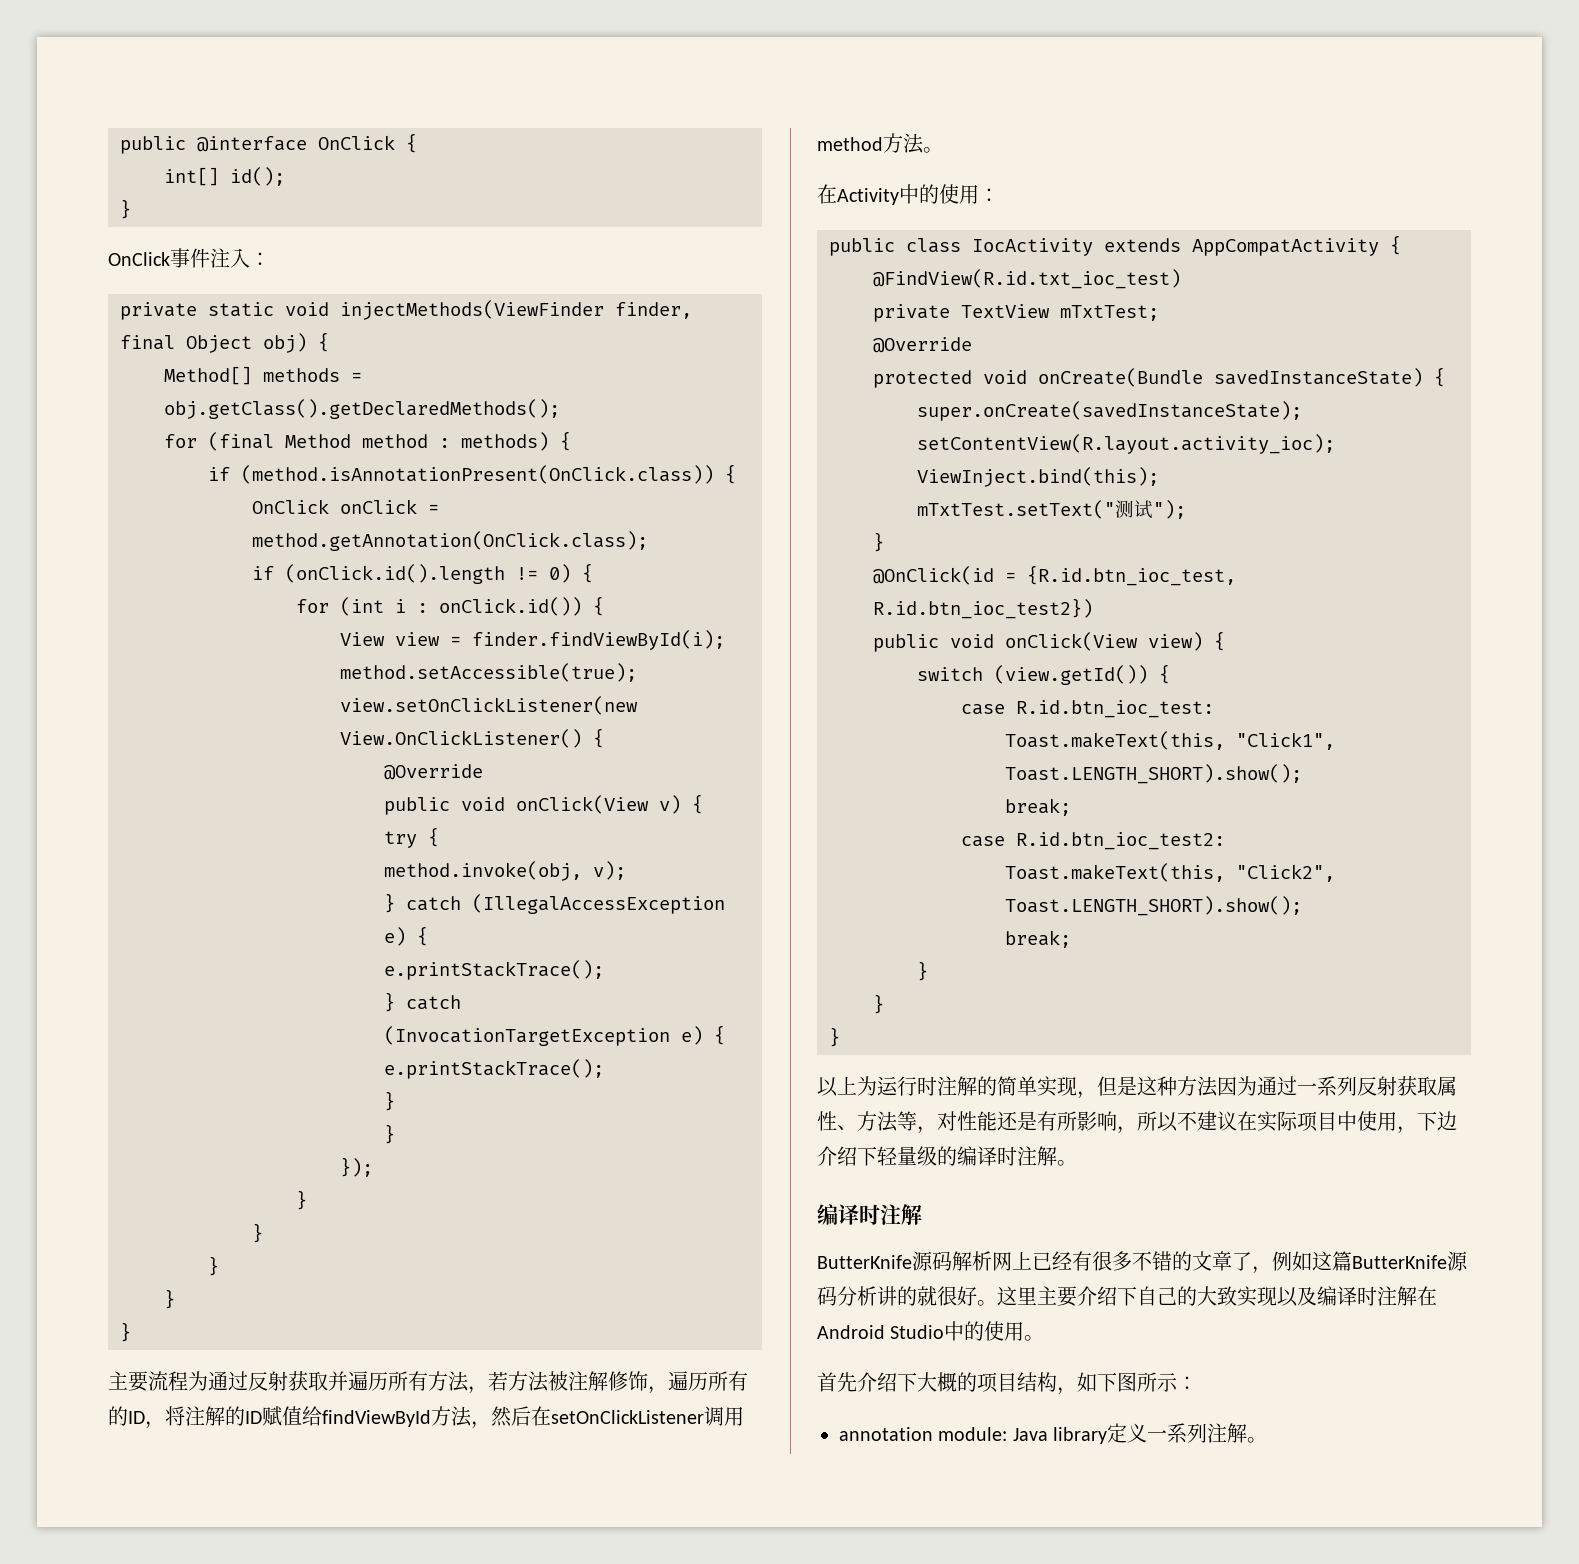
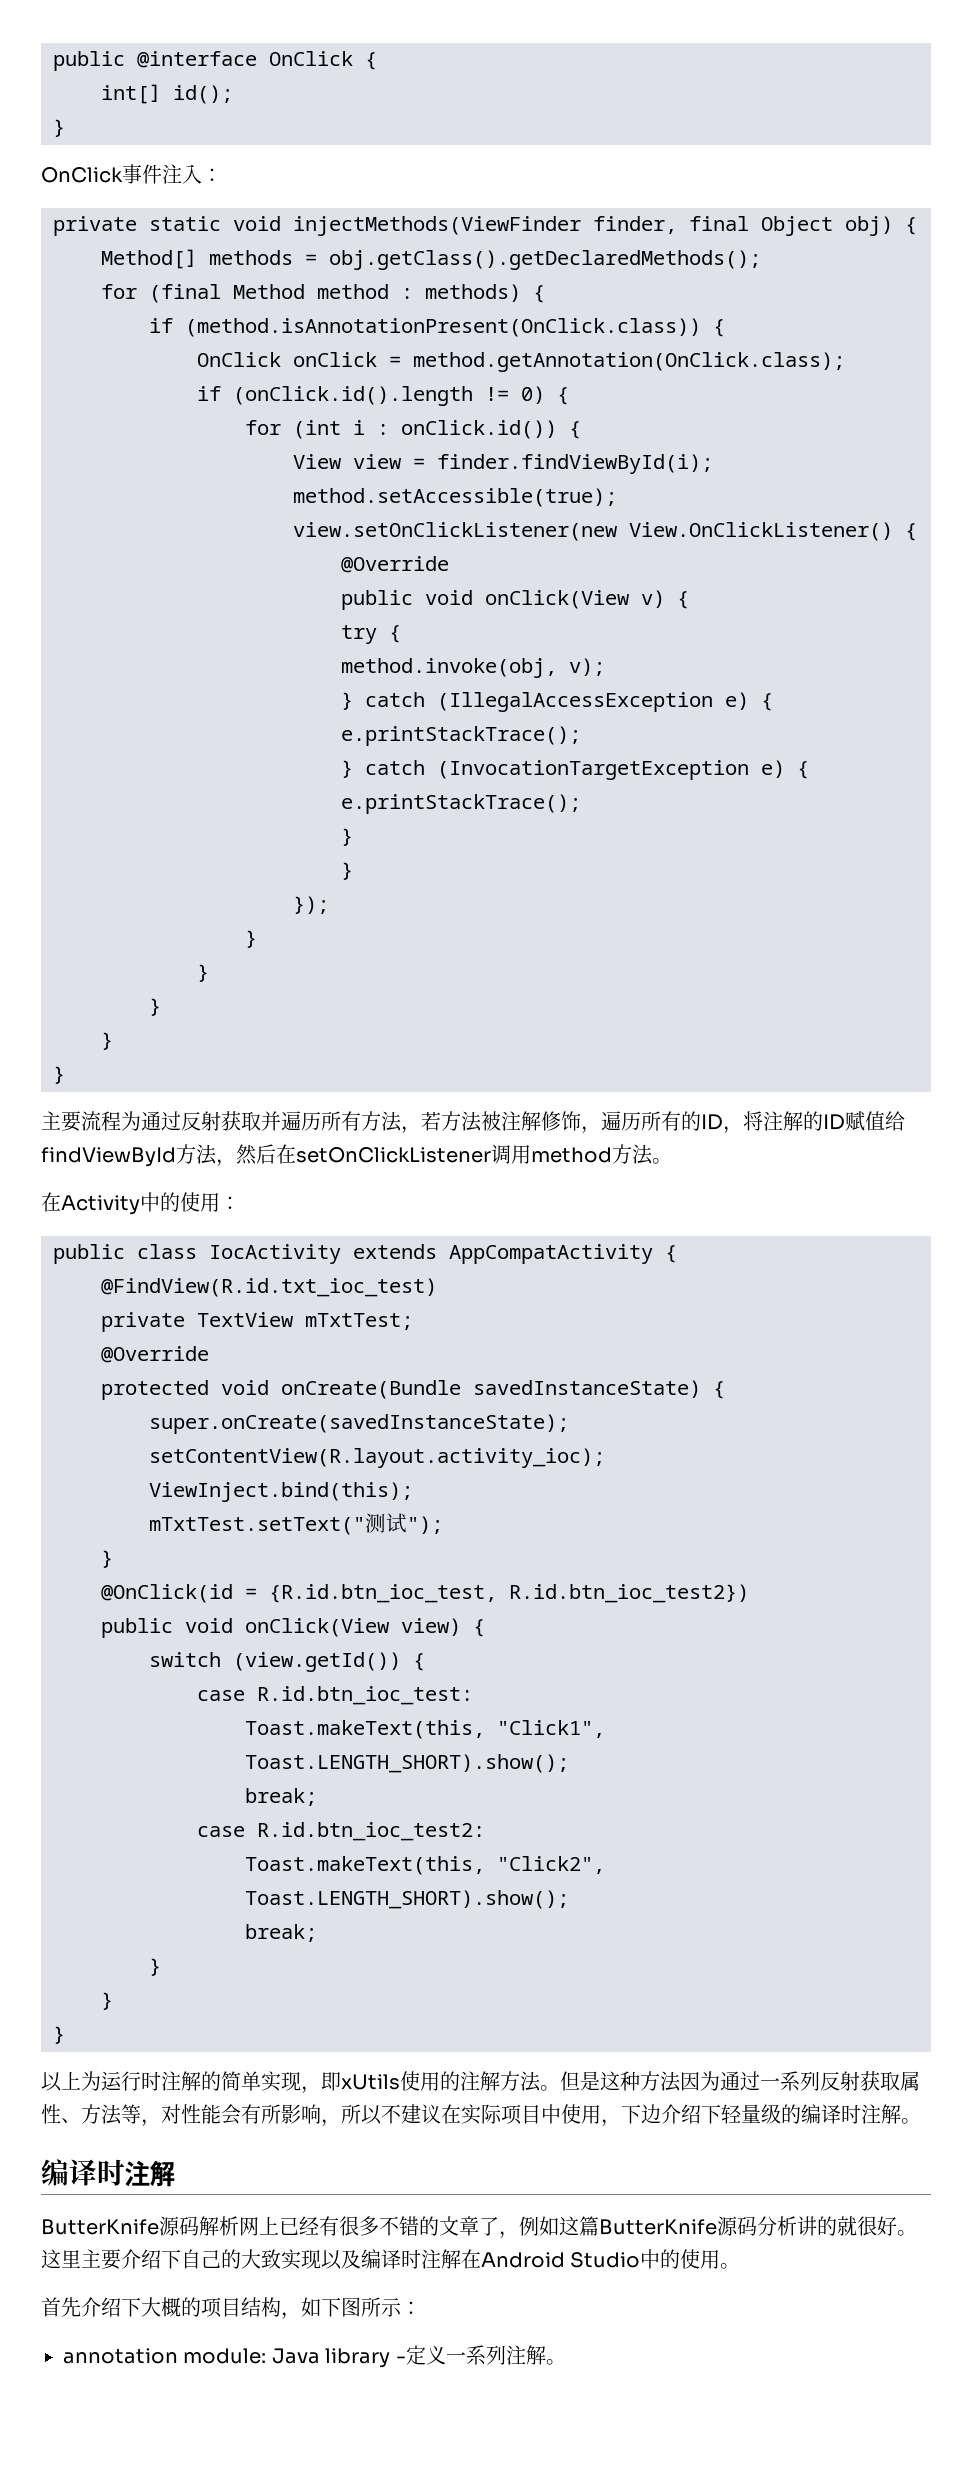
- 以上为运行时注解的简单实现，但是这种方法因为通过一系列反射获取属性、方法等，对性能还是有所影响，所以不建议在实际项目中使用，下边介绍下轻量级的编译时注解。
+ 以上为运行时注解的简单实现，即xUtils使用的注解方法。但是这种方法因为通过一系列反射获取属性、方法等，对性能会有所影响，所以不建议在实际项目中使用，下边介绍下轻量级的编译时注解。
- annotation module: Java library定义一系列注解。
+ annotation module: Java library -定义一系列注解。

